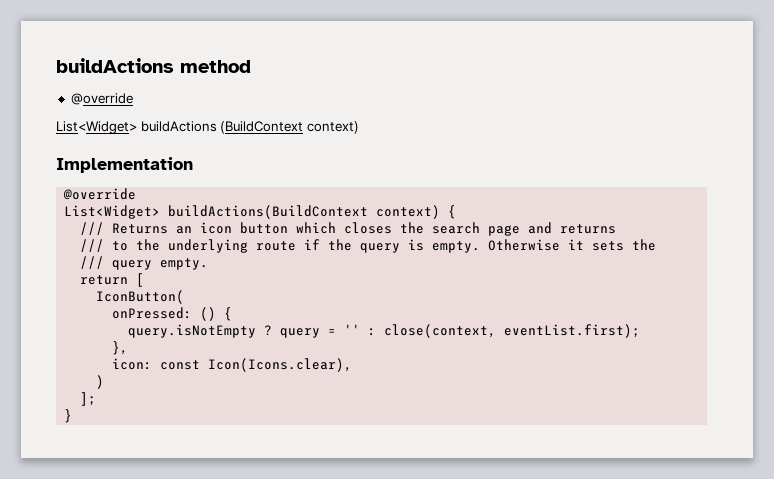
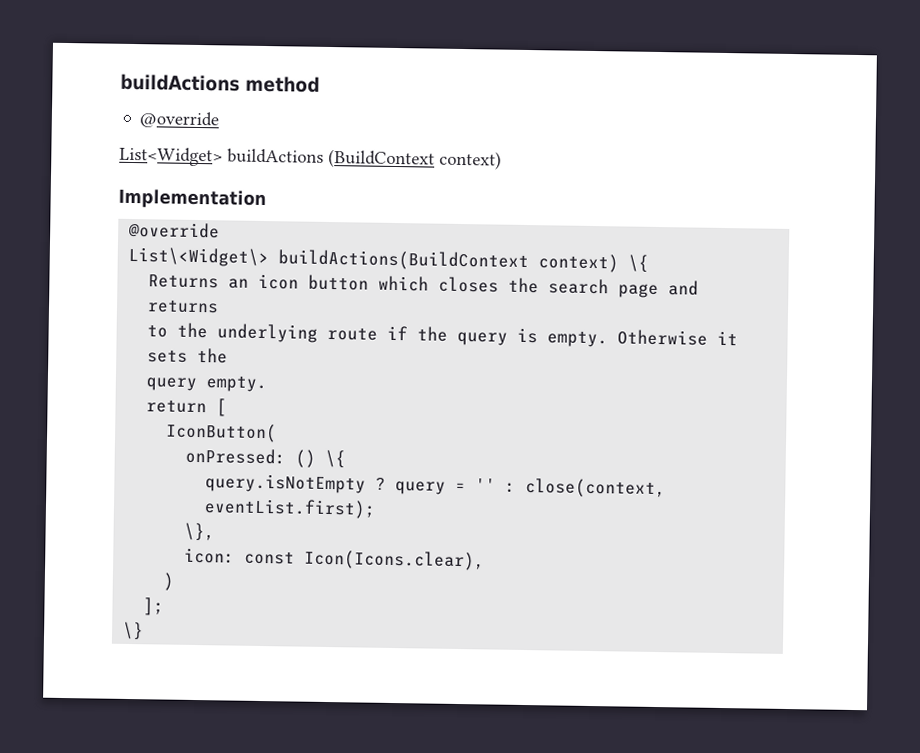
- List<Widget> buildActions(BuildContext context) {
- /// Returns an icon button which closes the search page and returns
+ List\<Widget\> buildActions(BuildContext context) \{
+ Returns an icon button which closes the search page and returns
- /// to the underlying route if the query is empty.
+ to the underlying route if the query is empty.
- /// query empty.
+ query empty.
- onPressed: () {
+ onPressed: () \{
- },
+ \},
- }
+ \}

